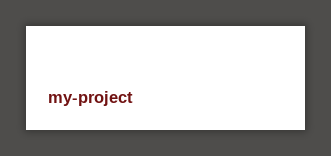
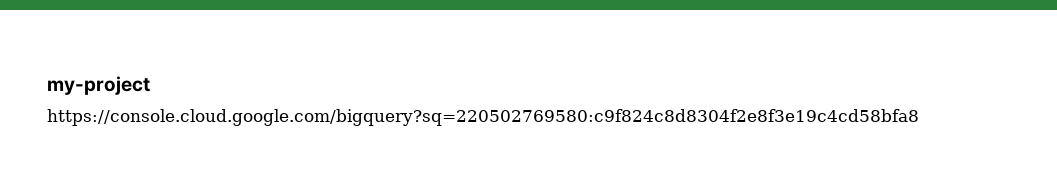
+ https://console.cloud.google.com/bigquery?sq=220502769580:c9f824c8d8304f2e8f3e19c4cd58bfa8

